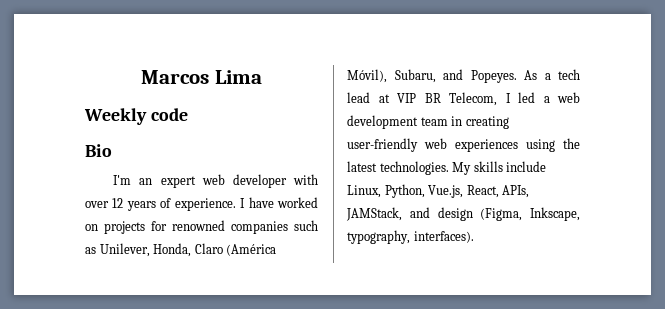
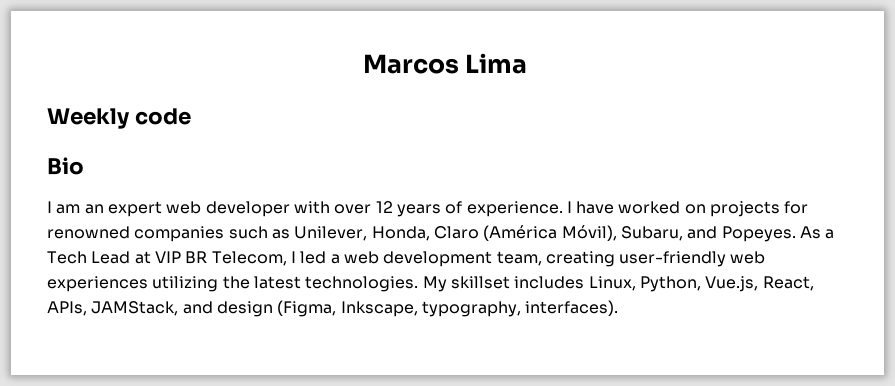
- I'm an expert web developer with over 12 years of experience.
+ I am an expert web developer with over 12 years of experience.
- As a tech lead at VIP BR Telecom, I led a web development team in creating user-friendly web experiences using the latest technologies.
+ As a Tech Lead at VIP BR Telecom, I led a web development team, creating user-friendly web experiences utilizing the latest technologies.
- My skills include Linux, Python, Vue.js, React, APIs, JAMStack, and design (Figma, Inkscape, typography, interfaces).
+ My skillset includes Linux, Python, Vue.js, React, APIs, JAMStack, and design (Figma, Inkscape, typography, interfaces).

